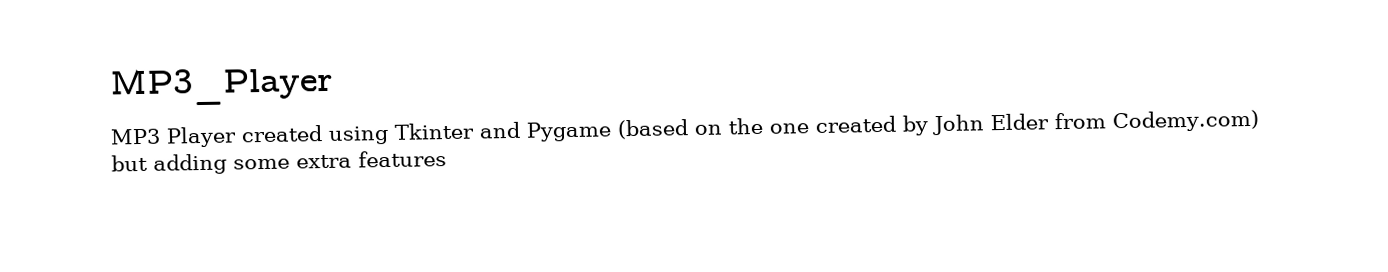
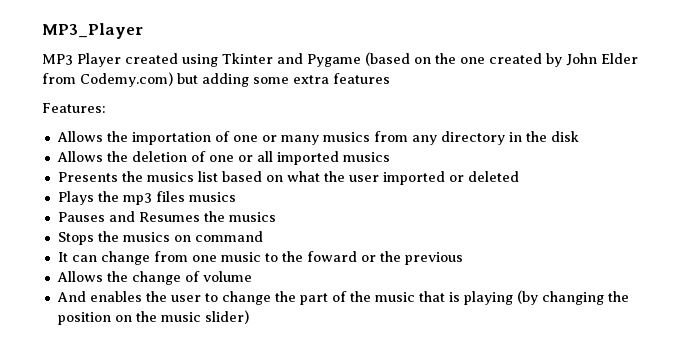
+ Features:
+ Allows the importation of one or many musics from any directory in the disk
+ Allows the deletion of one or all imported musics
+ Presents the musics list based on what the user imported or deleted
+ Plays the mp3 files musics
+ Pauses and Resumes the musics
+ Stops the musics on command
+ It can change from one music to the foward or the previous
+ Allows the change of volume
+ And enables the user to change the part of the music that is playing (by changing the position on the music slider)

